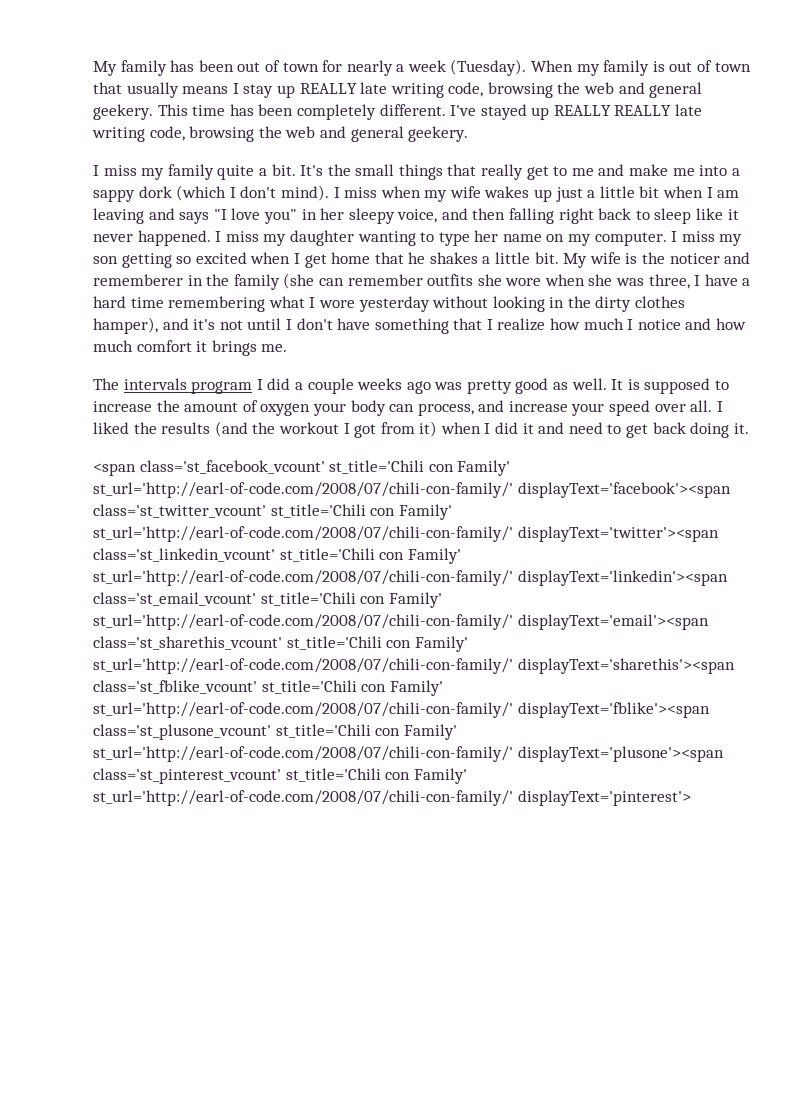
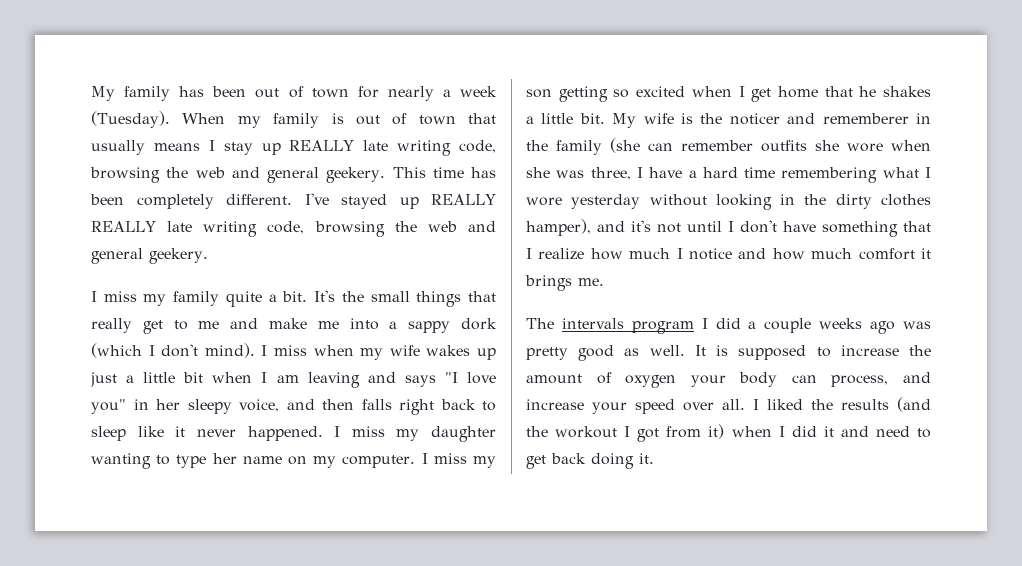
- I miss when my wife wakes up just a little bit when I am leaving and says "I love you" in her sleepy voice, and then falling right back to sleep like it never happened.
+ I miss when my wife wakes up just a little bit when I am leaving and says "I love you" in her sleepy voice, and then falls right back to sleep like it never happened.
- <span class='st_facebook_vcount' st_title='Chili con Family' st_url='http://earl-of-code.com/2008/07/chili-con-family/' displayText='facebook'><span class='st_twitter_vcount' st_title='Chili con Family' st_url='http://earl-of-code.com/2008/07/chili-con-family/' displayText='twitter'><span class='st_linkedin_vcount' st_title='Chili con Family' st_url='http://earl-of-code.com/2008/07/chili-con-family/' displayText='linkedin'><span class='st_email_vcount' st_title='Chili con Family' st_url='http://earl-of-code.com/2008/07/chili-con-family/' displayText='email'><span class='st_sharethis_vcount' st_title='Chili con Family' st_url='http://earl-of-code.com/2008/07/chili-con-family/' displayText='sharethis'><span class='st_fblike_vcount' st_title='Chili con Family' st_url='http://earl-of-code.com/2008/07/chili-con-family/' displayText='fblike'><span class='st_plusone_vcount' st_title='Chili con Family' st_url='http://earl-of-code.com/2008/07/chili-con-family/' displayText='plusone'><span class='st_pinterest_vcount' st_title='Chili con Family' st_url='http://earl-of-code.com/2008/07/chili-con-family/' displayText='pinterest'>

